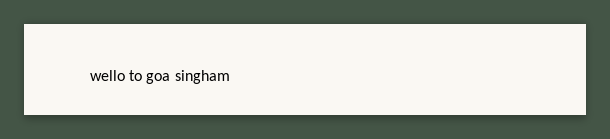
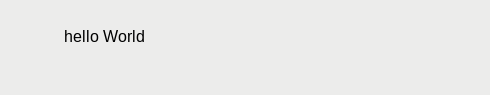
- wello to goa singham
+ hello World

